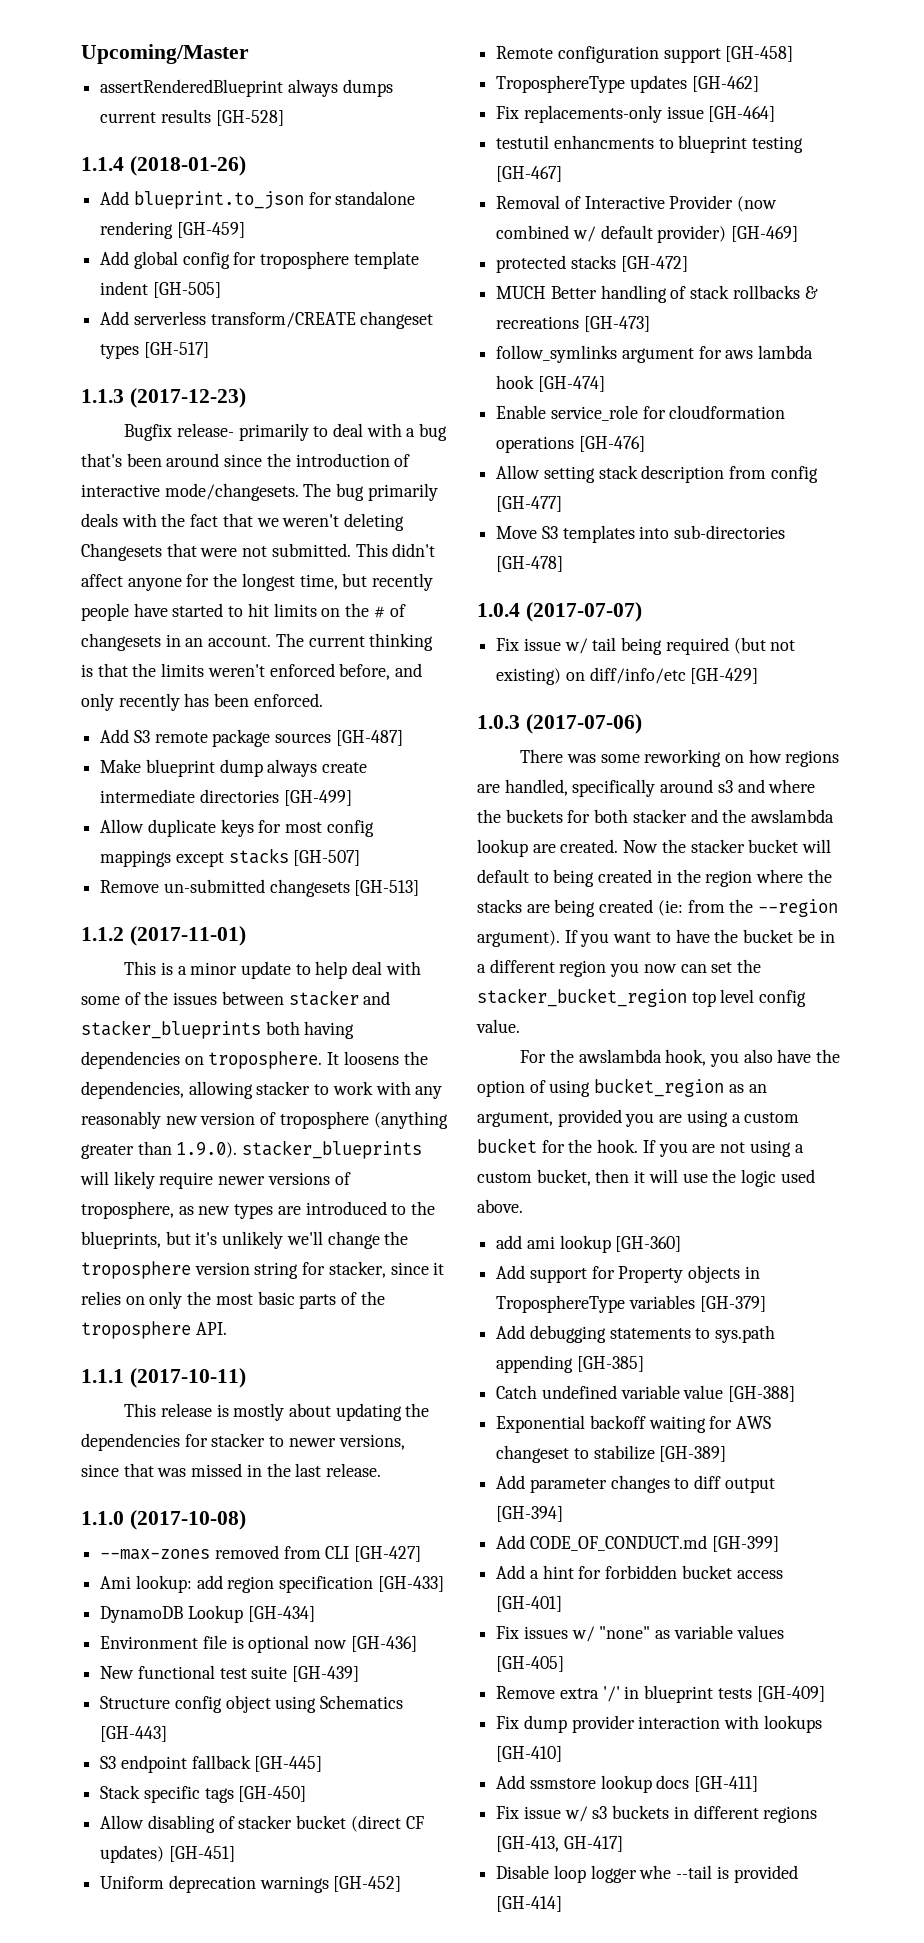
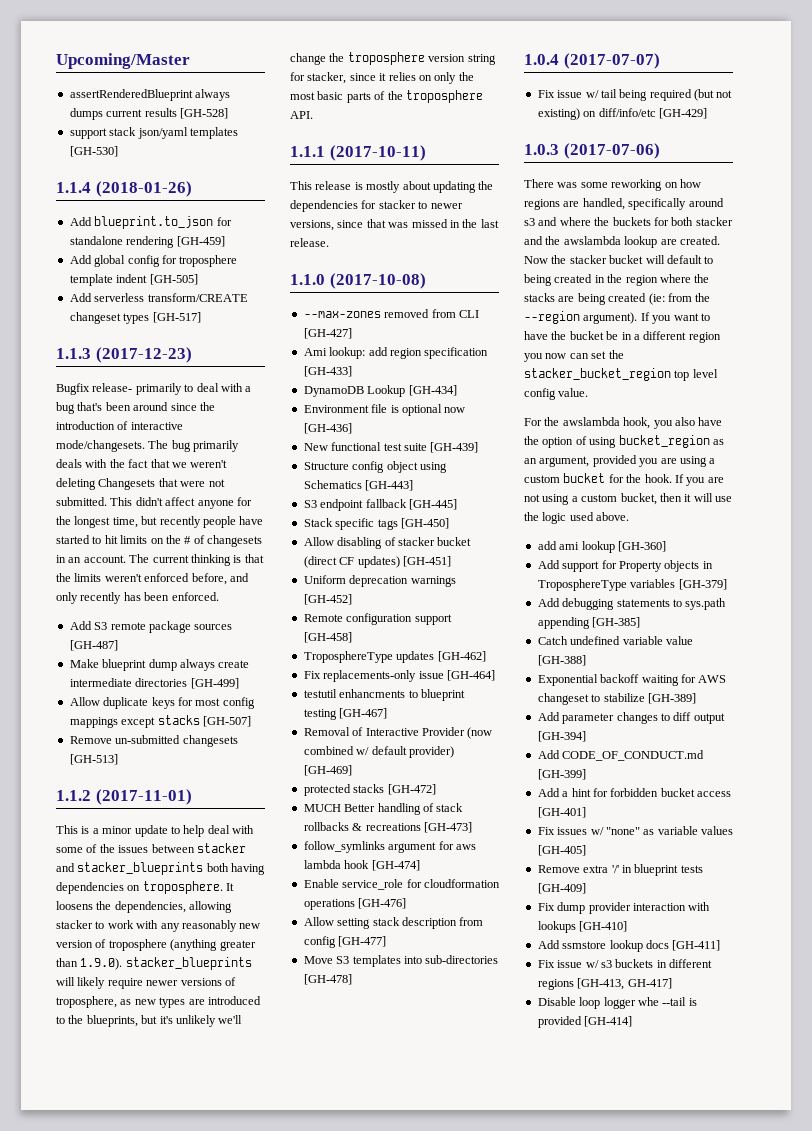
+ support stack json/yaml templates [GH-530]

